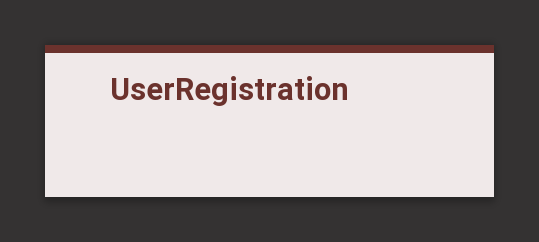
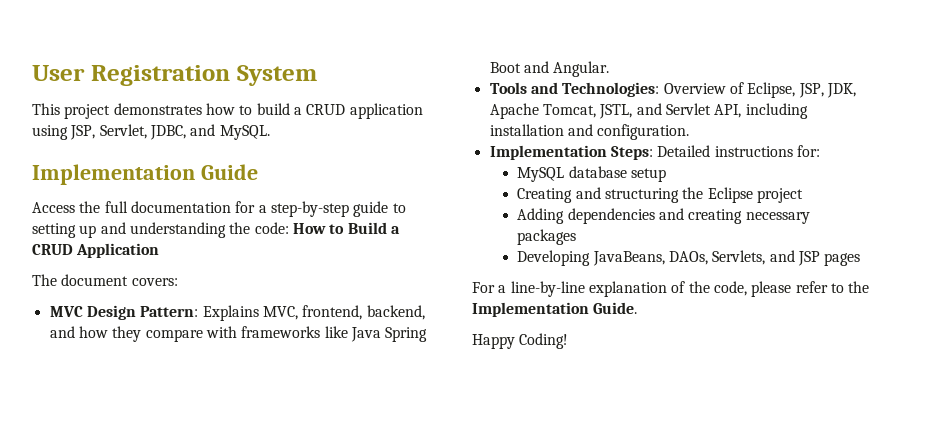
- UserRegistration
+ User Registration System
+ This project demonstrates how to build a CRUD application using JSP, Servlet, JDBC, and MySQL.
+ Implementation Guide
+ Access the full documentation for a step-by-step guide to setting up and understanding the code: How to Build a CRUD Application
+ The document covers:
+ MVC Design Pattern: Explains MVC, frontend, backend, and how they compare with frameworks like Java Spring Boot and Angular.
+ Tools and Technologies: Overview of Eclipse, JSP, JDK, Apache Tomcat, JSTL, and Servlet API, including installation and configuration.
+ Implementation Steps: Detailed instructions for:
+ MySQL database setup
+ Creating and structuring the Eclipse project
+ Adding dependencies and creating necessary packages
+ Developing JavaBeans, DAOs, Servlets, and JSP pages
+ For a line-by-line explanation of the code, please refer to the Implementation Guide.
+ Happy Coding!

